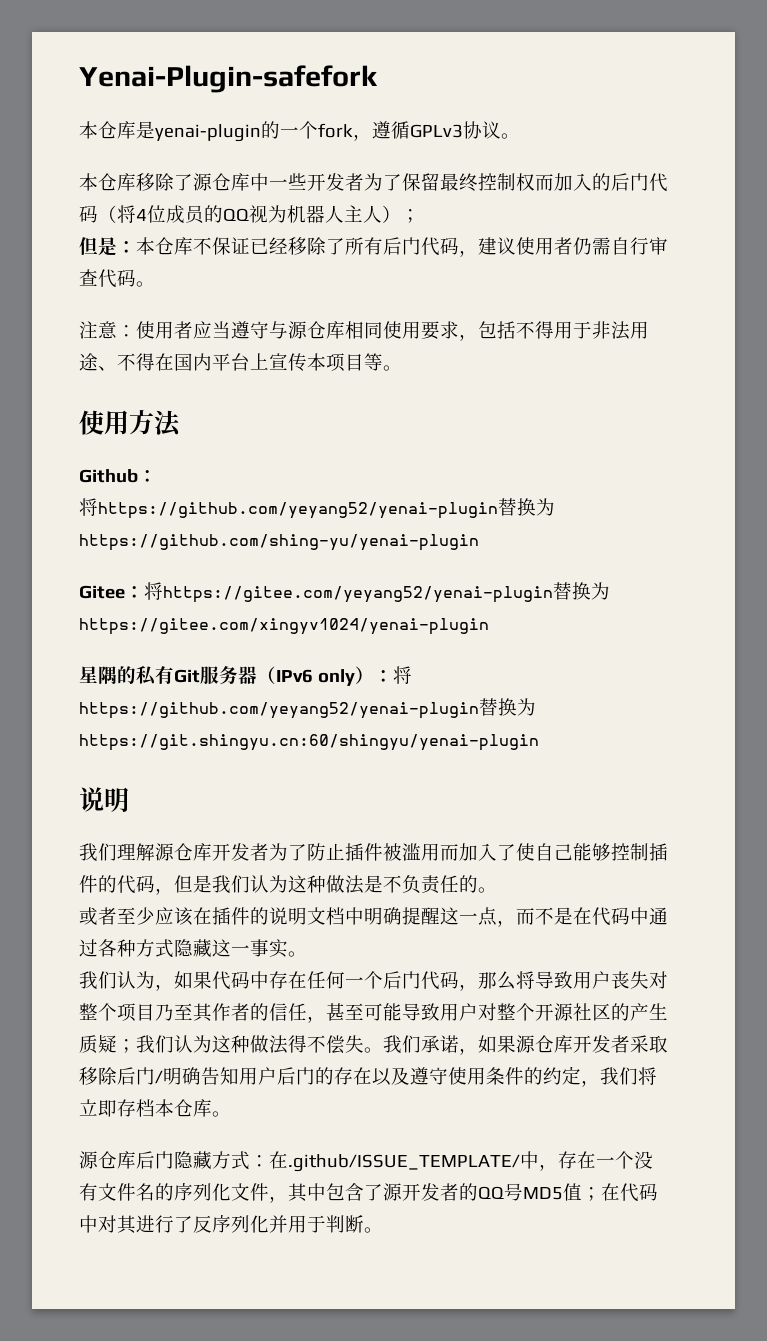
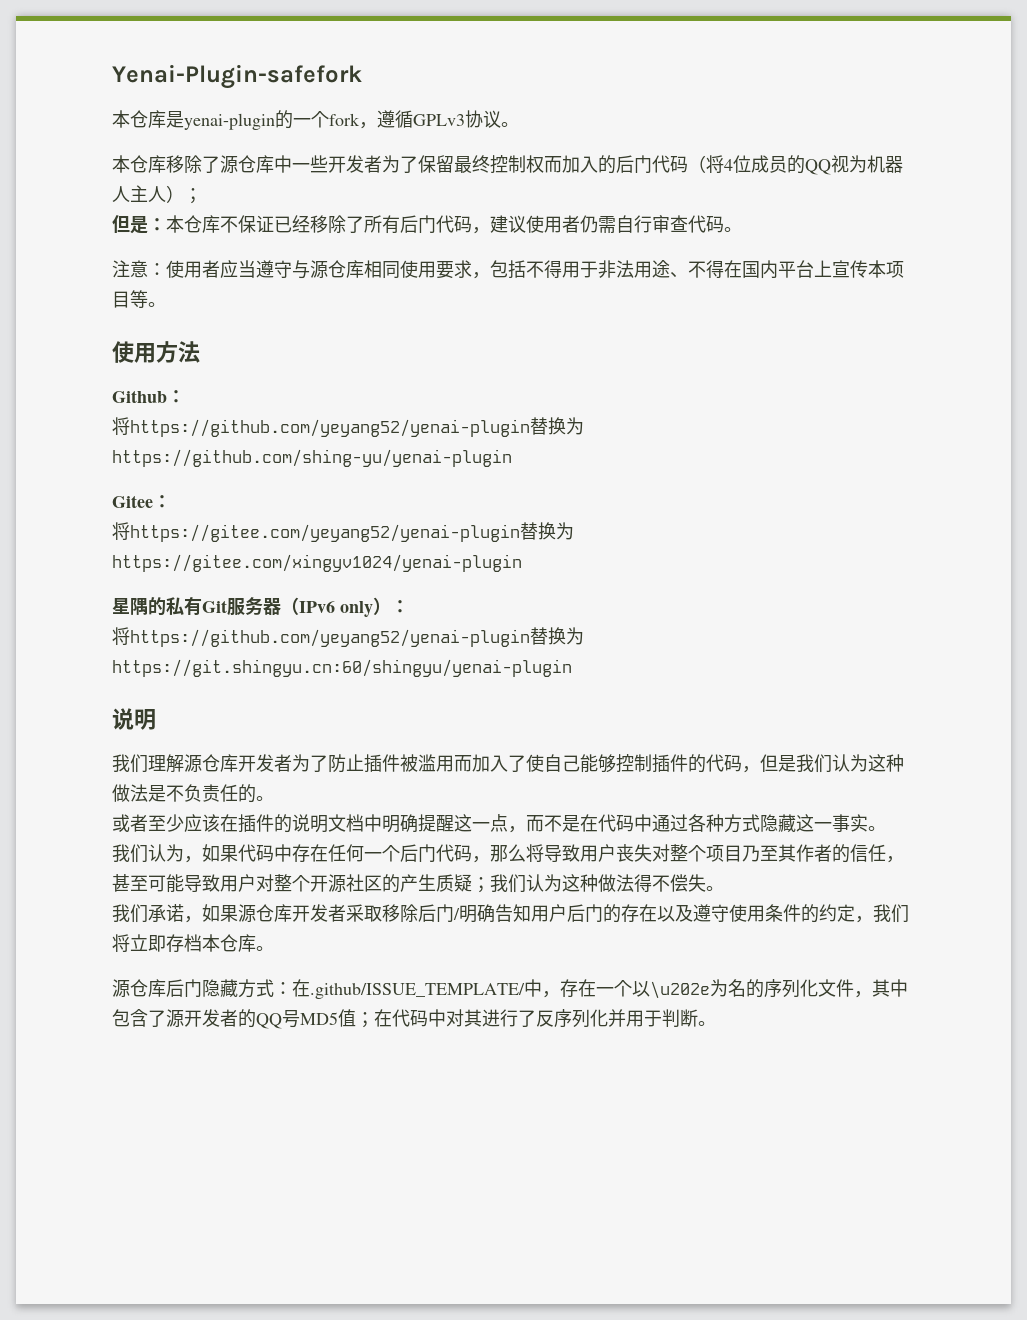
- Gitee：将https://gitee.com/yeyang52/yenai-plugin替换为https://gitee.com/xingyv1024/yenai-plugin
+ Gitee：
+ 将https://gitee.com/yeyang52/yenai-plugin替换为https://gitee.com/xingyv1024/yenai-plugin
- 星隅的私有Git服务器（IPv6 only）：将https://github.com/yeyang52/yenai-plugin替换为https://git.shingyu.cn:60/shingyu/yenai-plugin
+ 星隅的私有Git服务器（IPv6 only）：
+ 将https://github.com/yeyang52/yenai-plugin替换为https://git.shingyu.cn:60/shingyu/yenai-plugin
- 我们认为这种做法得不偿失。我们承诺，如果源仓库开发者采取移除后门/明确告知用户后门的存在以及遵守使用条件的约定，我们将立即存档本仓库。
+ 我们认为这种做法得不偿失。
+ 我们承诺，如果源仓库开发者采取移除后门/明确告知用户后门的存在以及遵守使用条件的约定，我们将立即存档本仓库。
- 源仓库后门隐藏方式：在.github/ISSUE_TEMPLATE/中，存在一个没有文件名的序列化文件，其中包含了源开发者的QQ号MD5值；在代码中对其进行了反序列化并用于判断。
+ 源仓库后门隐藏方式：在.github/ISSUE_TEMPLATE/中，存在一个以\u202e为名的序列化文件，其中包含了源开发者的QQ号MD5值；在代码中对其进行了反序列化并用于判断。

